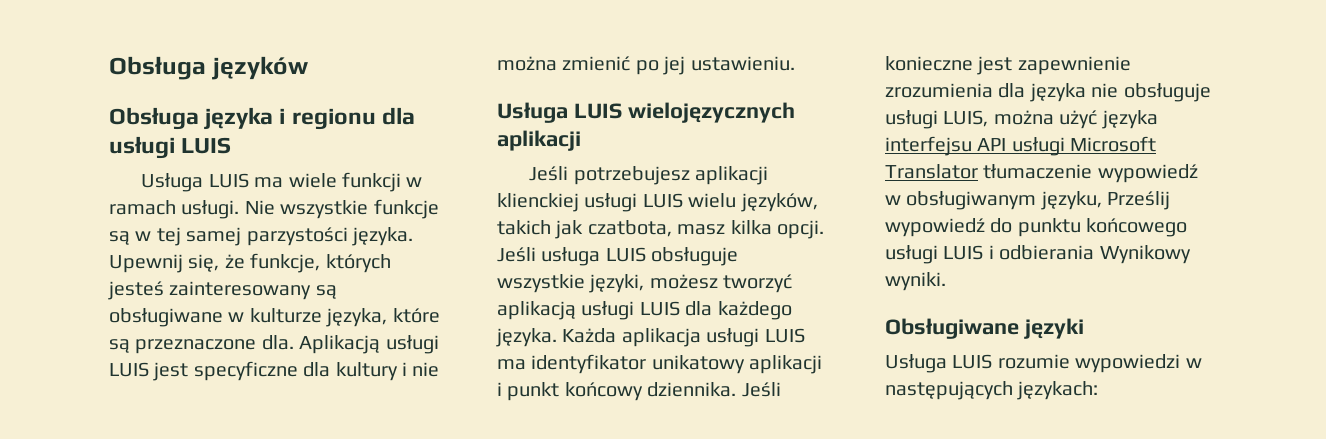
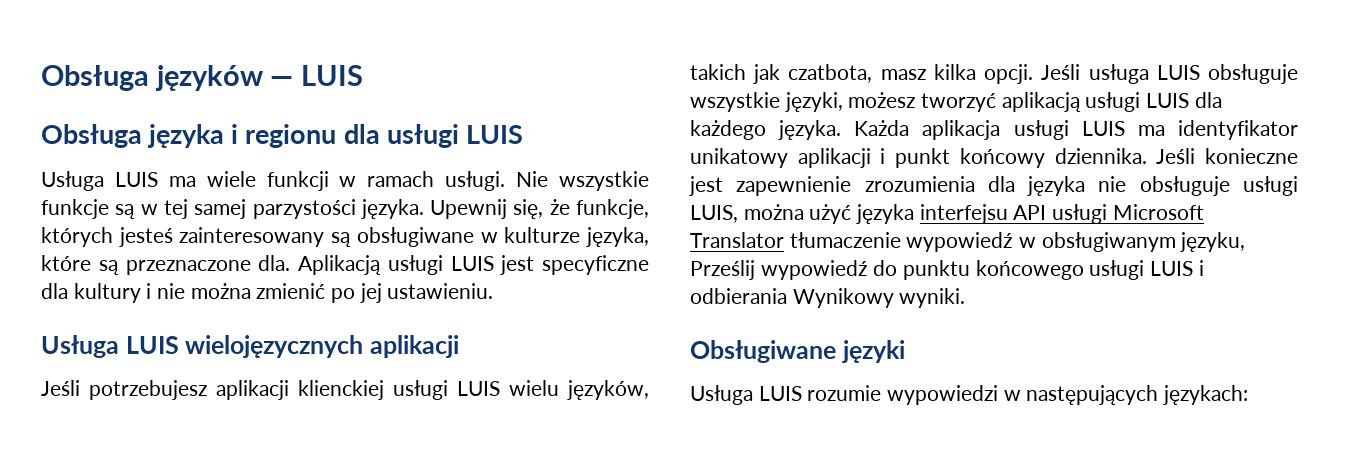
- Obsługa języków
+ Obsługa języków — LUIS

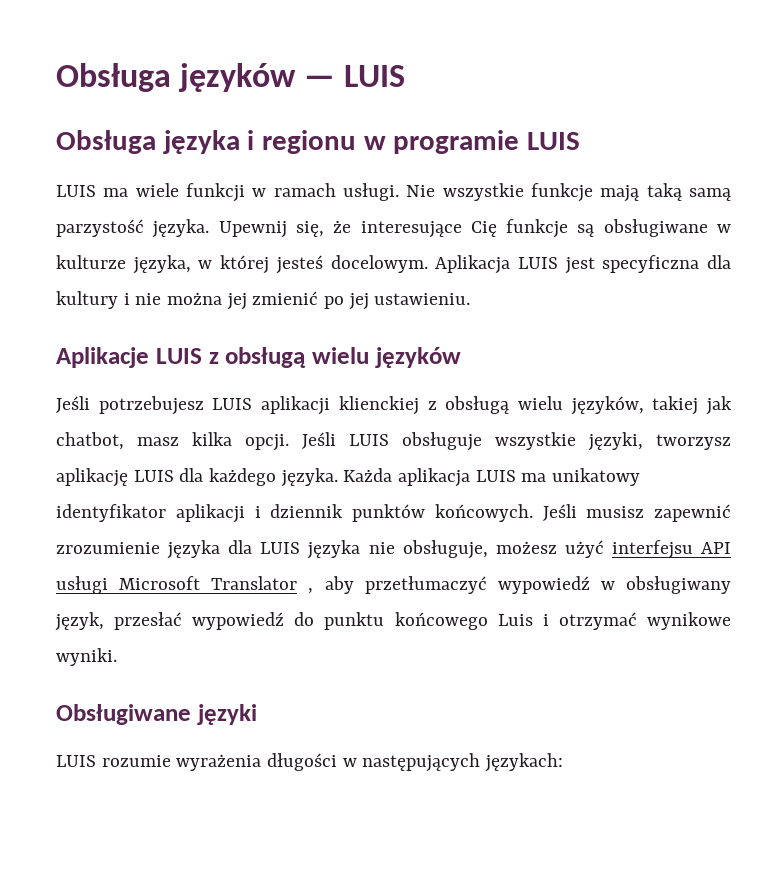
- Obsługa języka i regionu dla usługi LUIS
- Usługa LUIS ma wiele funkcji w ramach usługi.
+ Obsługa języka i regionu w programie LUIS
+ LUIS ma wiele funkcji w ramach usługi.
- Nie wszystkie funkcje są w tej samej parzystości języka. Upewnij się, że funkcje, których jesteś zainteresowany są obsługiwane w kulturze języka, które są przeznaczone dla. Aplikacją usługi LUIS jest specyficzne dla kultury i nie można zmienić po jej ustawieniu.
+ Nie wszystkie funkcje mają taką samą parzystość języka. Upewnij się, że interesujące Cię funkcje są obsługiwane w kulturze języka, w której jesteś docelowym. Aplikacja LUIS jest specyficzna dla kultury i nie można jej zmienić po jej ustawieniu.
- Usługa LUIS wielojęzycznych aplikacji
+ Aplikacje LUIS z obsługą wielu języków
- Jeśli potrzebujesz aplikacji klienckiej usługi LUIS wielu języków, takich jak czatbota, masz kilka opcji.
+ Jeśli potrzebujesz LUIS aplikacji klienckiej z obsługą wielu języków, takiej jak chatbot, masz kilka opcji.
- Jeśli usługa LUIS obsługuje wszystkie języki, możesz tworzyć aplikacją usługi LUIS dla każdego języka.
+ Jeśli LUIS obsługuje wszystkie języki, tworzysz aplikację LUIS dla każdego języka.
- Każda aplikacja usługi LUIS ma identyfikator unikatowy aplikacji i punkt końcowy dziennika. Jeśli konieczne jest zapewnienie zrozumienia dla języka nie obsługuje usługi LUIS, można użyć języka interfejsu API usługi Microsoft Translator tłumaczenie wypowiedź w obsługiwanym języku, Prześlij wypowiedź do punktu końcowego usługi LUIS i odbierania Wynikowy wyniki.
+ Każda aplikacja LUIS ma unikatowy identyfikator aplikacji i dziennik punktów końcowych. Jeśli musisz zapewnić zrozumienie języka dla LUIS języka nie obsługuje, możesz użyć interfejsu API usługi Microsoft Translator , aby przetłumaczyć wypowiedź w obsługiwany język, przesłać wypowiedź do punktu końcowego Luis i otrzymać wynikowe wyniki.
- Usługa LUIS rozumie wypowiedzi w następujących językach:
+ LUIS rozumie wyrażenia długości w następujących językach:

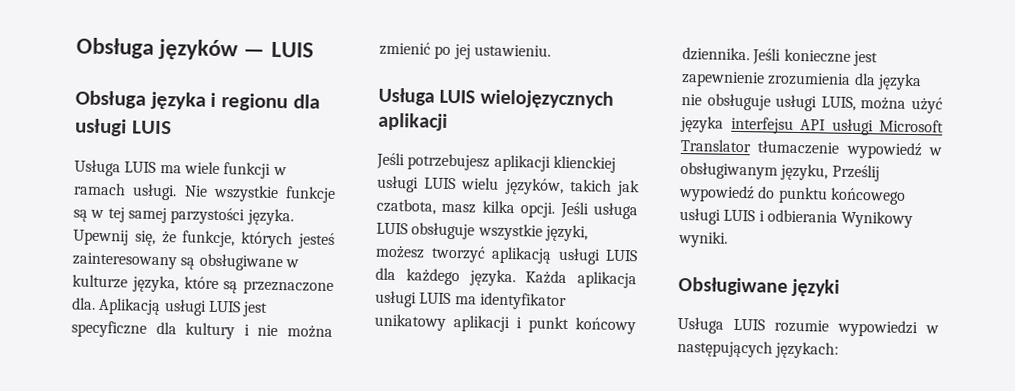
- Obsługa języka i regionu w programie LUIS
- LUIS ma wiele funkcji w ramach usługi.
+ Obsługa języka i regionu dla usługi LUIS
+ Usługa LUIS ma wiele funkcji w ramach usługi.
- Nie wszystkie funkcje mają taką samą parzystość języka. Upewnij się, że interesujące Cię funkcje są obsługiwane w kulturze języka, w której jesteś docelowym. Aplikacja LUIS jest specyficzna dla kultury i nie można jej zmienić po jej ustawieniu.
+ Nie wszystkie funkcje są w tej samej parzystości języka. Upewnij się, że funkcje, których jesteś zainteresowany są obsługiwane w kulturze języka, które są przeznaczone dla. Aplikacją usługi LUIS jest specyficzne dla kultury i nie można zmienić po jej ustawieniu.
- Aplikacje LUIS z obsługą wielu języków
+ Usługa LUIS wielojęzycznych aplikacji
- Jeśli potrzebujesz LUIS aplikacji klienckiej z obsługą wielu języków, takiej jak chatbot, masz kilka opcji.
+ Jeśli potrzebujesz aplikacji klienckiej usługi LUIS wielu języków, takich jak czatbota, masz kilka opcji.
- Jeśli LUIS obsługuje wszystkie języki, tworzysz aplikację LUIS dla każdego języka.
+ Jeśli usługa LUIS obsługuje wszystkie języki, możesz tworzyć aplikacją usługi LUIS dla każdego języka.
- Każda aplikacja LUIS ma unikatowy identyfikator aplikacji i dziennik punktów końcowych. Jeśli musisz zapewnić zrozumienie języka dla LUIS języka nie obsługuje, możesz użyć interfejsu API usługi Microsoft Translator , aby przetłumaczyć wypowiedź w obsługiwany język, przesłać wypowiedź do punktu końcowego Luis i otrzymać wynikowe wyniki.
+ Każda aplikacja usługi LUIS ma identyfikator unikatowy aplikacji i punkt końcowy dziennika. Jeśli konieczne jest zapewnienie zrozumienia dla języka nie obsługuje usługi LUIS, można użyć języka interfejsu API usługi Microsoft Translator tłumaczenie wypowiedź w obsługiwanym języku, Prześlij wypowiedź do punktu końcowego usługi LUIS i odbierania Wynikowy wyniki.
- LUIS rozumie wyrażenia długości w następujących językach:
+ Usługa LUIS rozumie wypowiedzi w następujących językach:

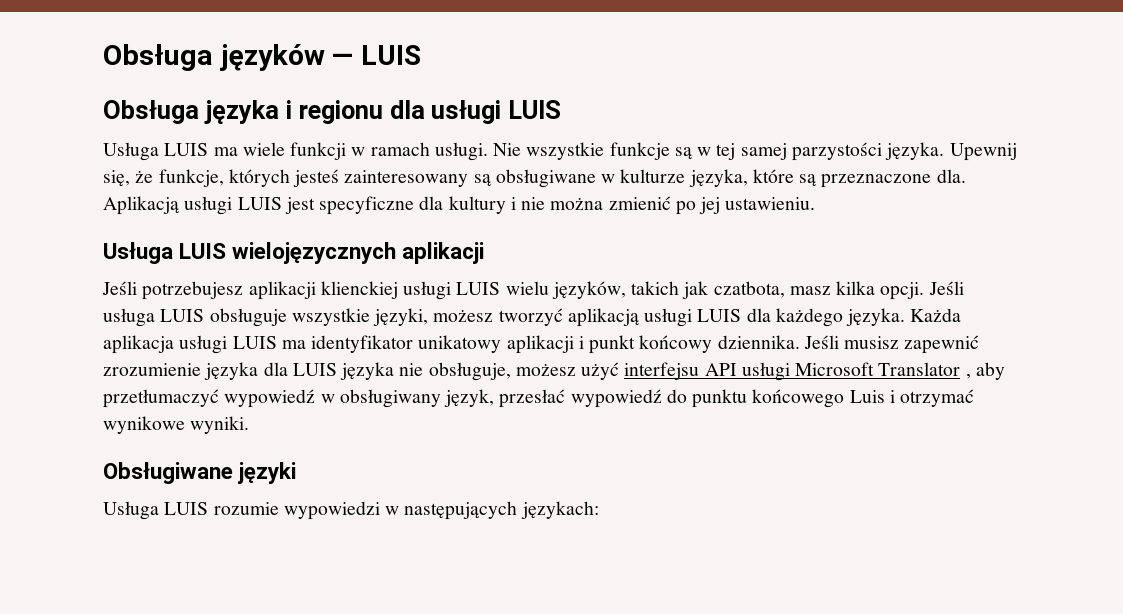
- Jeśli konieczne jest zapewnienie zrozumienia dla języka nie obsługuje usługi LUIS, można użyć języka interfejsu API usługi Microsoft Translator tłumaczenie wypowiedź w obsługiwanym języku, Prześlij wypowiedź do punktu końcowego usługi LUIS i odbierania Wynikowy wyniki.
+ Jeśli musisz zapewnić zrozumienie języka dla LUIS języka nie obsługuje, możesz użyć interfejsu API usługi Microsoft Translator , aby przetłumaczyć wypowiedź w obsługiwany język, przesłać wypowiedź do punktu końcowego Luis i otrzymać wynikowe wyniki.

